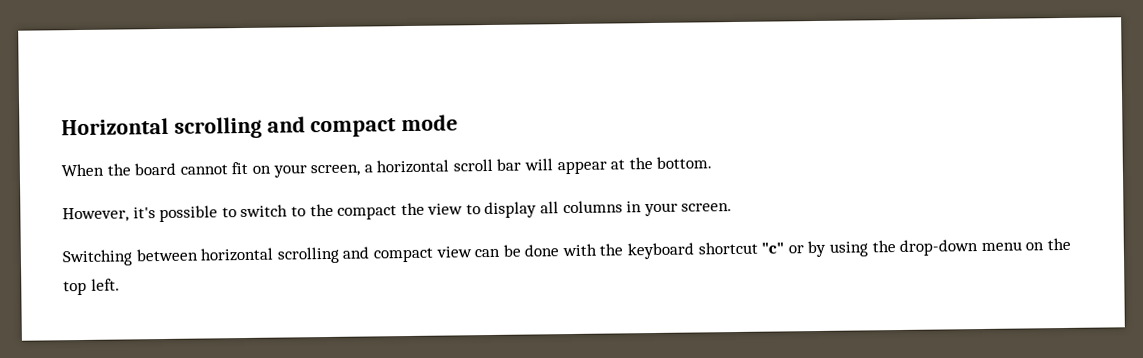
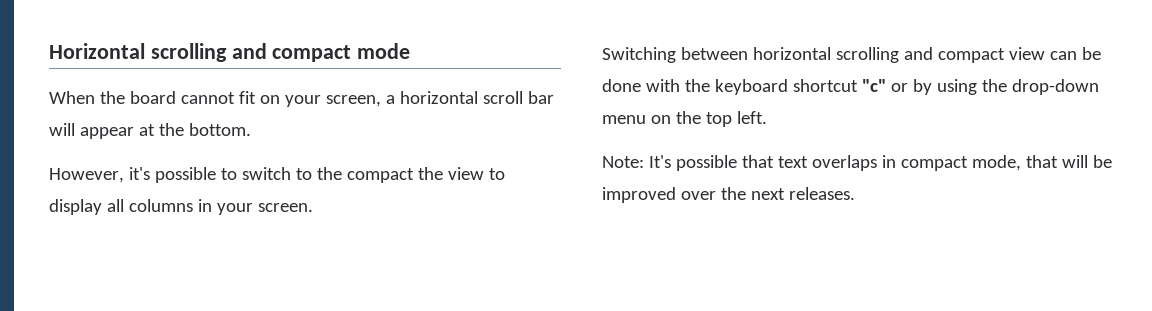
+ Note: It's possible that text overlaps in compact mode, that will be improved over the next releases.

